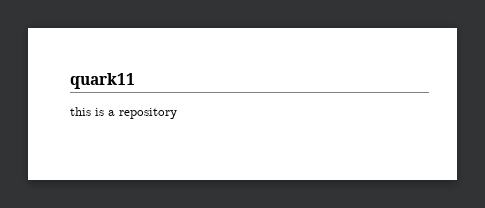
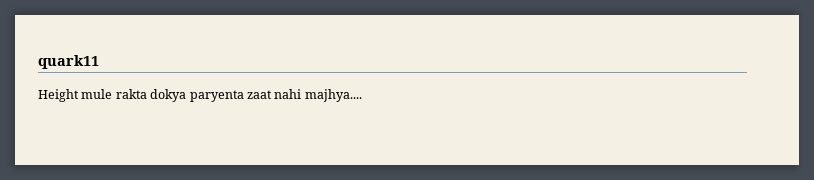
- this is a repository
+ Height mule rakta dokya paryenta zaat nahi majhya....

